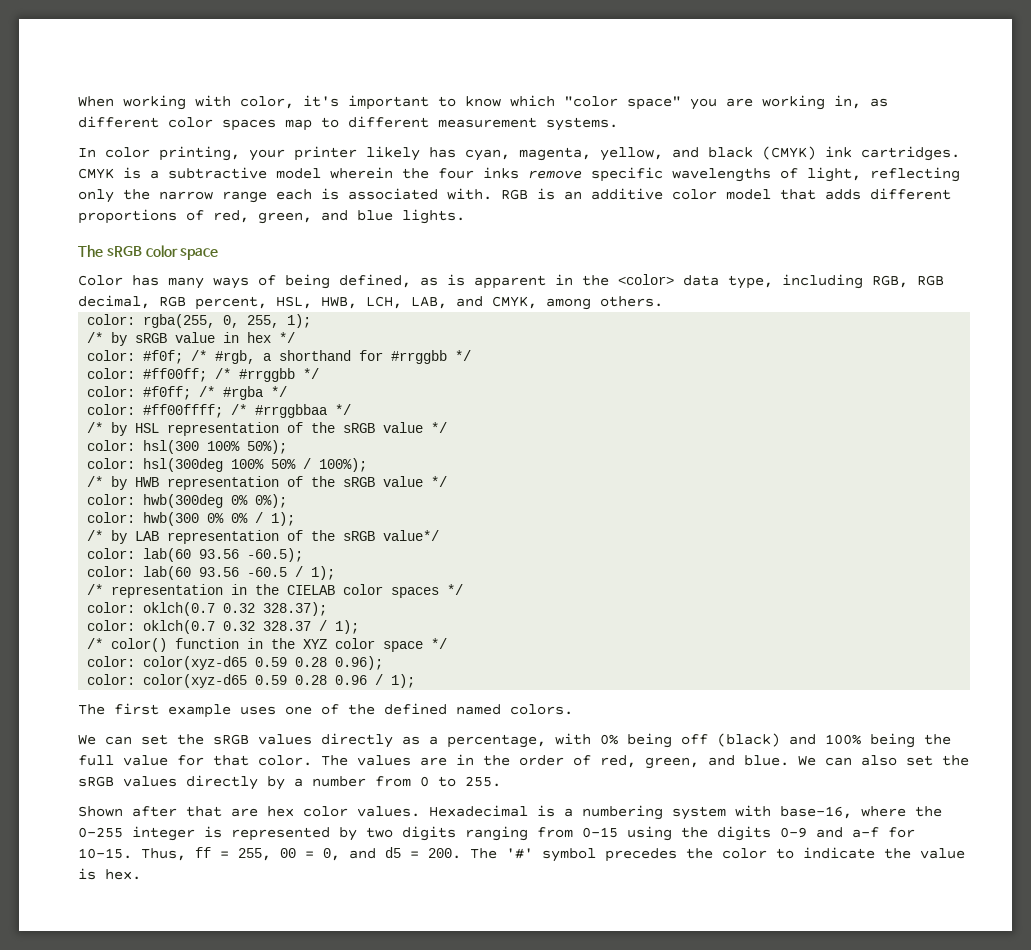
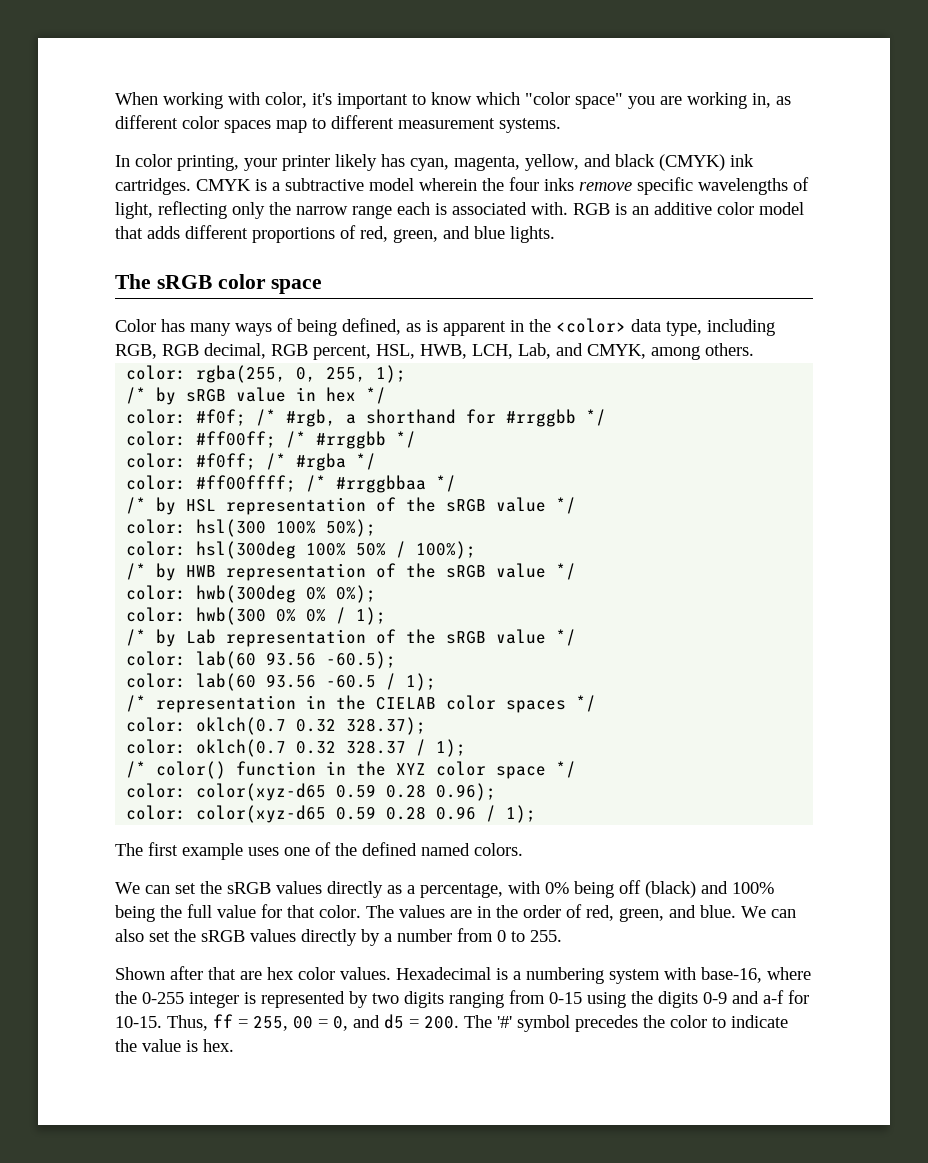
- Color has many ways of being defined, as is apparent in the <color> data type, including RGB, RGB decimal, RGB percent, HSL, HWB, LCH, LAB, and CMYK, among others.
+ Color has many ways of being defined, as is apparent in the <color> data type, including RGB, RGB decimal, RGB percent, HSL, HWB, LCH, Lab, and CMYK, among others.
- /* by LAB representation of the sRGB value*/
+ /* by Lab representation of the sRGB value */

